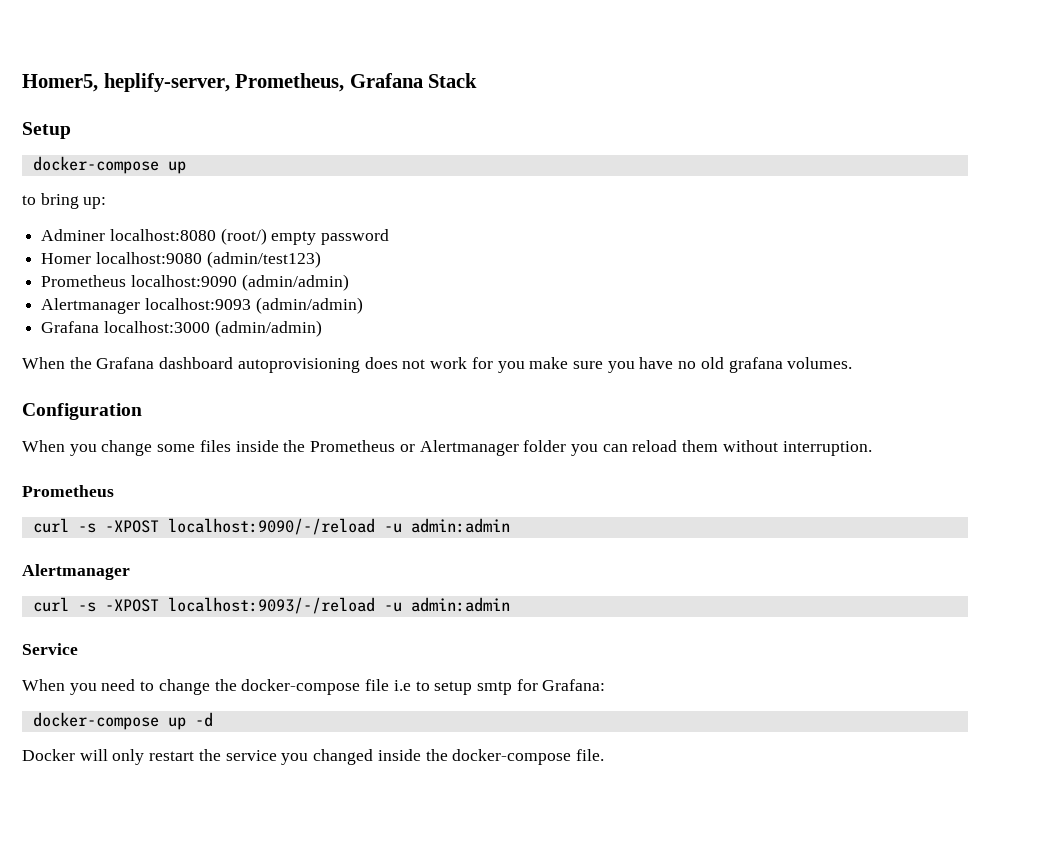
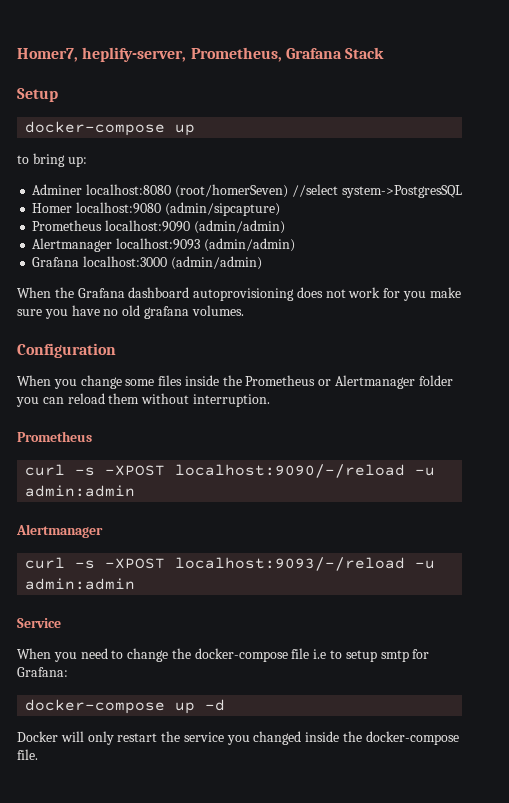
- Homer5, heplify-server, Prometheus, Grafana Stack
+ Homer7, heplify-server, Prometheus, Grafana Stack
- Adminer localhost:8080 (root/) empty password
+ Adminer localhost:8080 (root/homerSeven) //select system->PostgresSQL
- Homer localhost:9080 (admin/test123)
+ Homer localhost:9080 (admin/sipcapture)

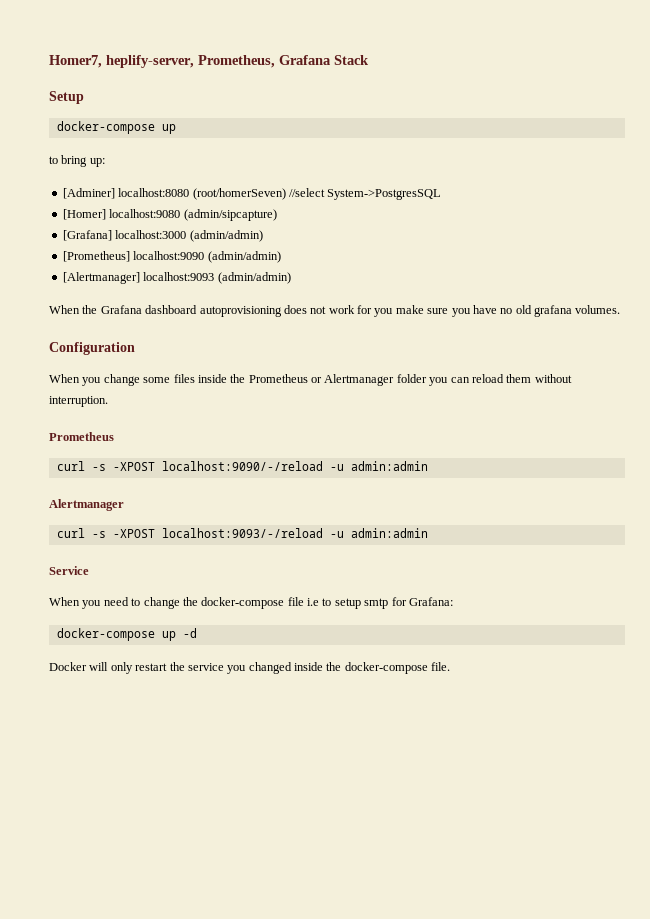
- Adminer localhost:8080 (root/homerSeven) //select system->PostgresSQL
- Homer localhost:9080 (admin/sipcapture)
+ [Adminer] localhost:8080 (root/homerSeven) //select System->PostgresSQL
+ [Homer] localhost:9080 (admin/sipcapture)
- Prometheus localhost:9090 (admin/admin)
+ [Grafana] localhost:3000 (admin/admin)
+ [Prometheus] localhost:9090 (admin/admin)
- Alertmanager localhost:9093 (admin/admin)
+ [Alertmanager] localhost:9093 (admin/admin)
- Grafana localhost:3000 (admin/admin)

